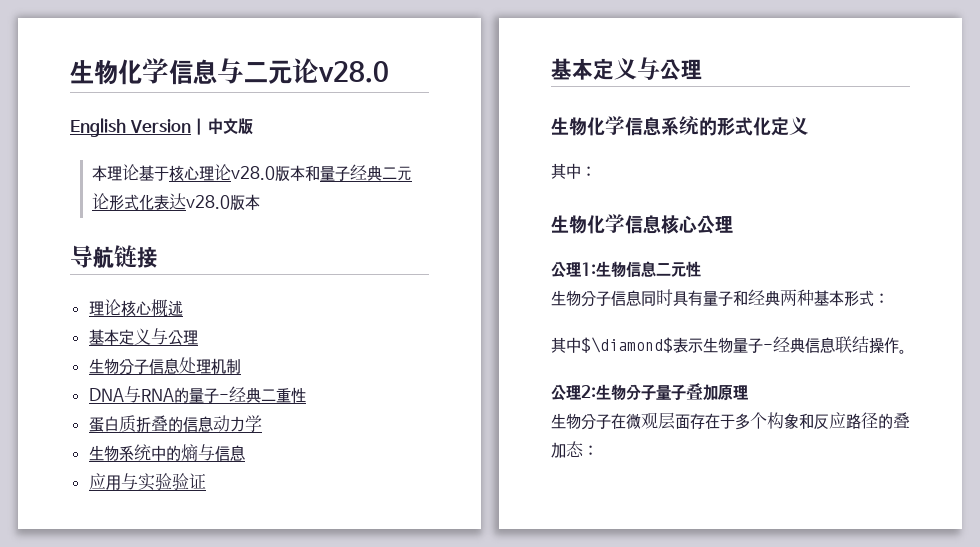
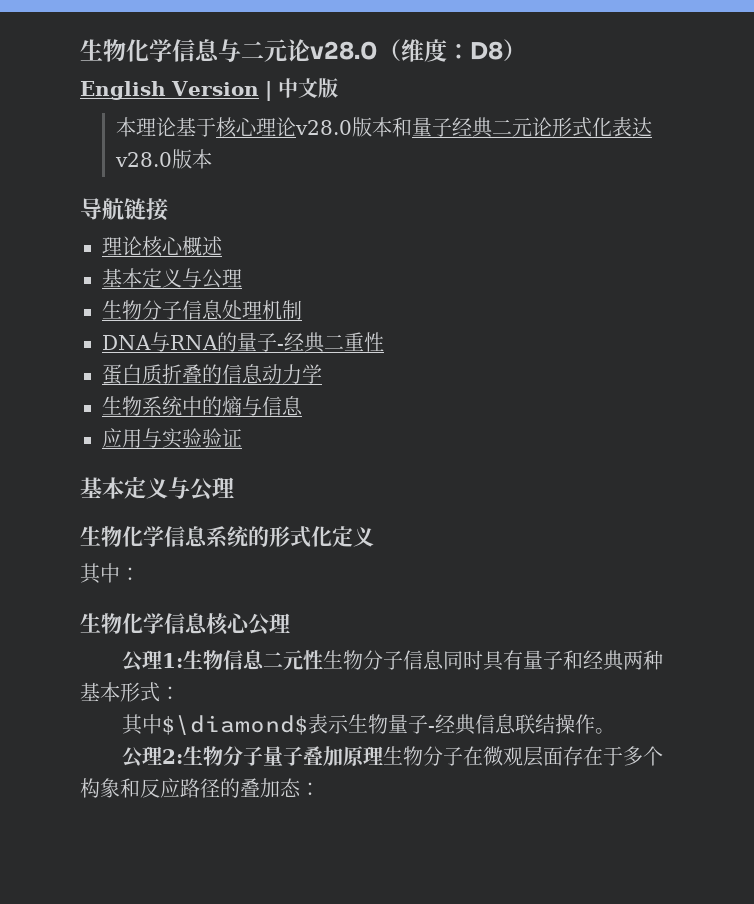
- 生物化学信息与二元论v28.0
+ 生物化学信息与二元论v28.0（维度：D8）
- 公理1:生物信息二元性
- 生物分子信息同时具有量子和经典两种基本形式：
+ 公理1:生物信息二元性生物分子信息同时具有量子和经典两种基本形式：
- 公理2:生物分子量子叠加原理
- 生物分子在微观层面存在于多个构象和反应路径的叠加态：
+ 公理2:生物分子量子叠加原理生物分子在微观层面存在于多个构象和反应路径的叠加态：

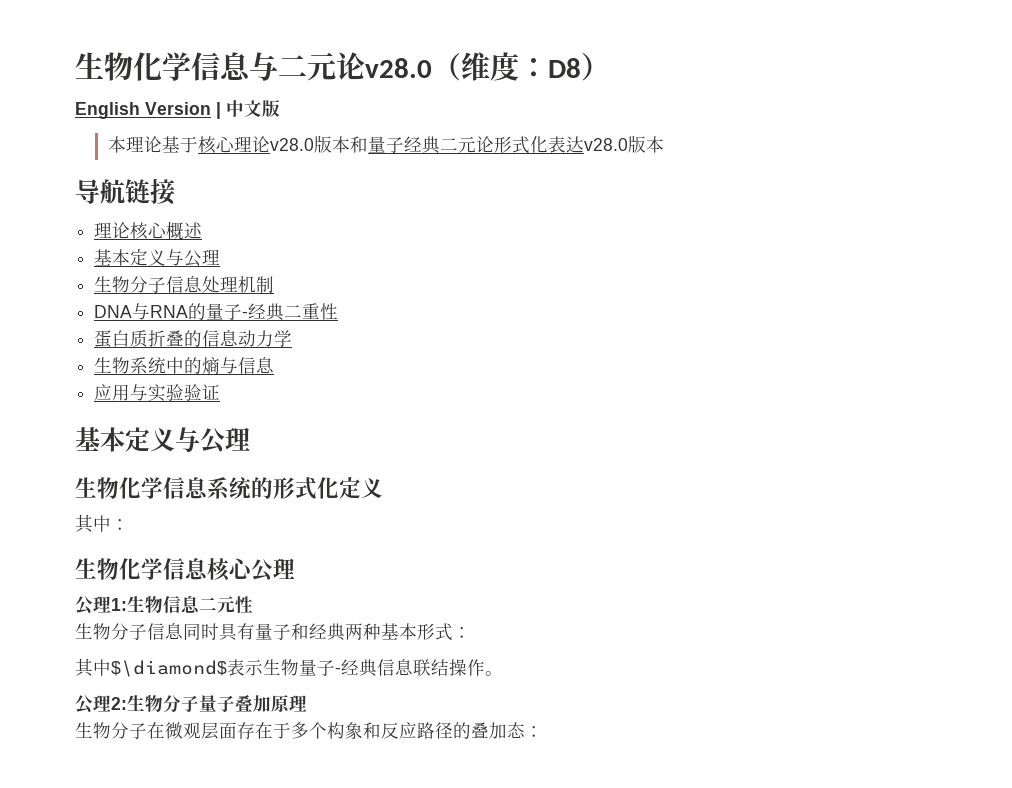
- 公理1:生物信息二元性生物分子信息同时具有量子和经典两种基本形式：
+ 公理1:生物信息二元性
+ 生物分子信息同时具有量子和经典两种基本形式：
- 公理2:生物分子量子叠加原理生物分子在微观层面存在于多个构象和反应路径的叠加态：
+ 公理2:生物分子量子叠加原理
+ 生物分子在微观层面存在于多个构象和反应路径的叠加态：

